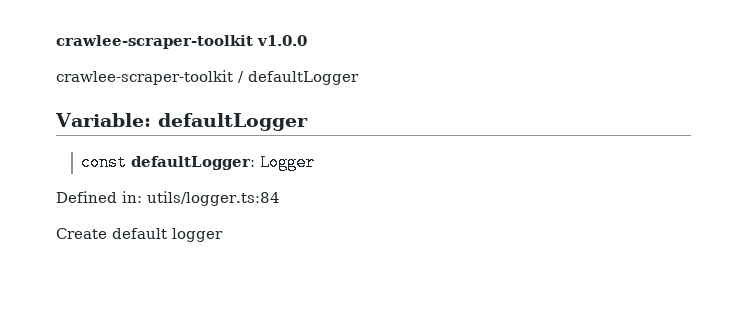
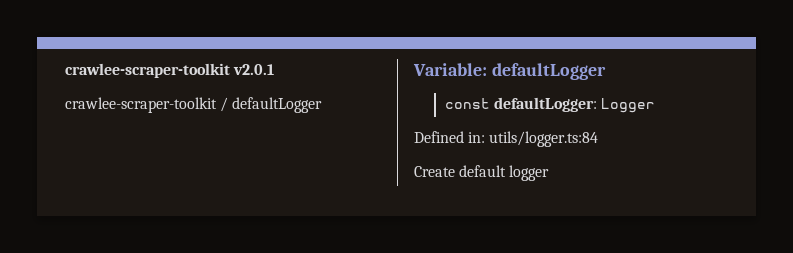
- crawlee-scraper-toolkit v1.0.0
+ crawlee-scraper-toolkit v2.0.1

